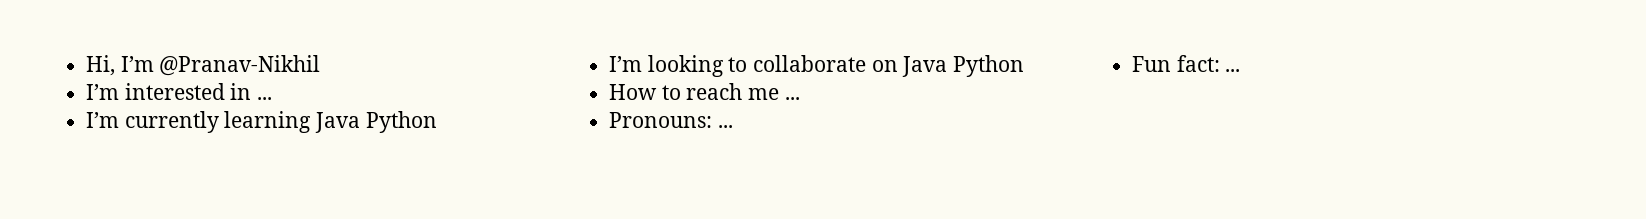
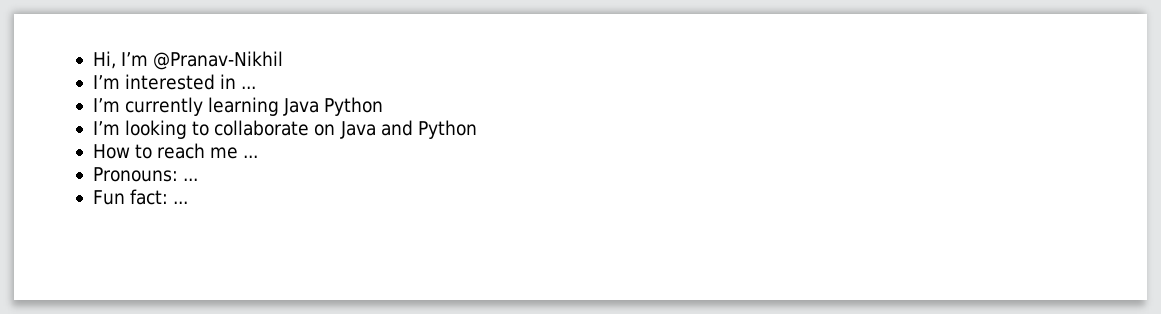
- I’m looking to collaborate on Java Python
+ I’m looking to collaborate on Java and Python

